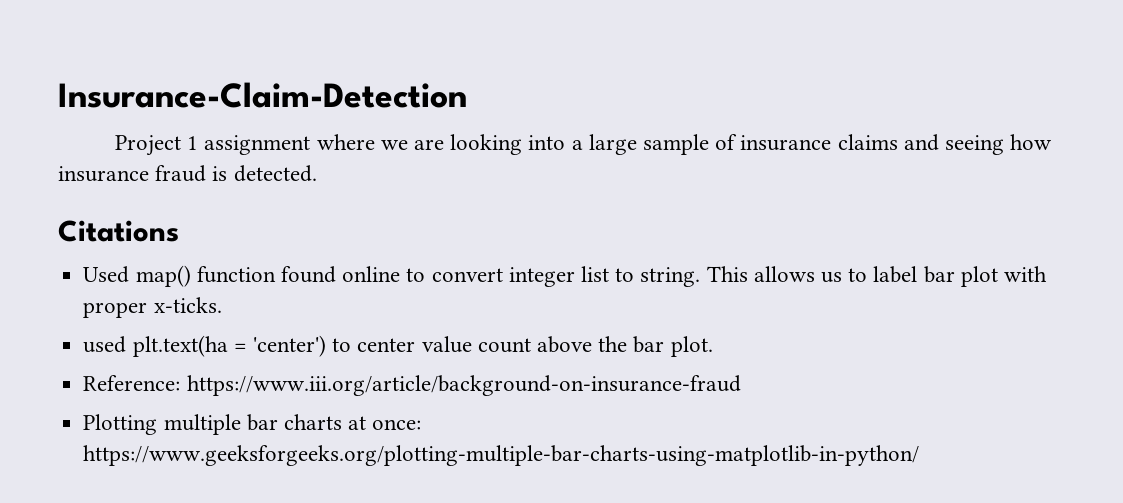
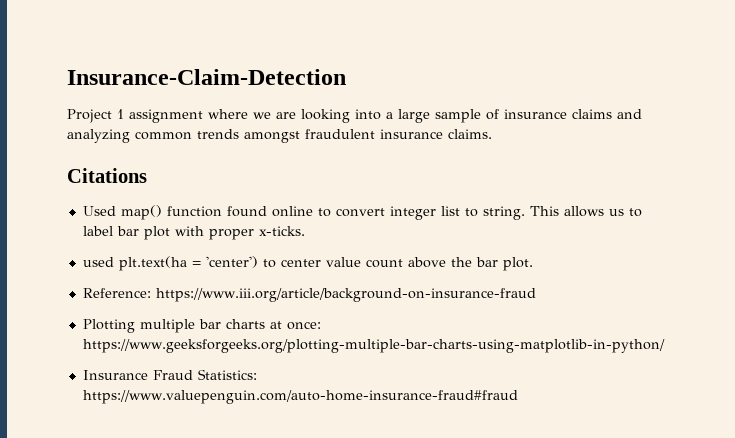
- Project 1 assignment where we are looking into a large sample of insurance claims and seeing how insurance fraud is detected.
+ Project 1 assignment where we are looking into a large sample of insurance claims and analyzing common trends amongst fraudulent insurance claims.
+ Insurance Fraud Statistics: https://www.valuepenguin.com/auto-home-insurance-fraud#fraud

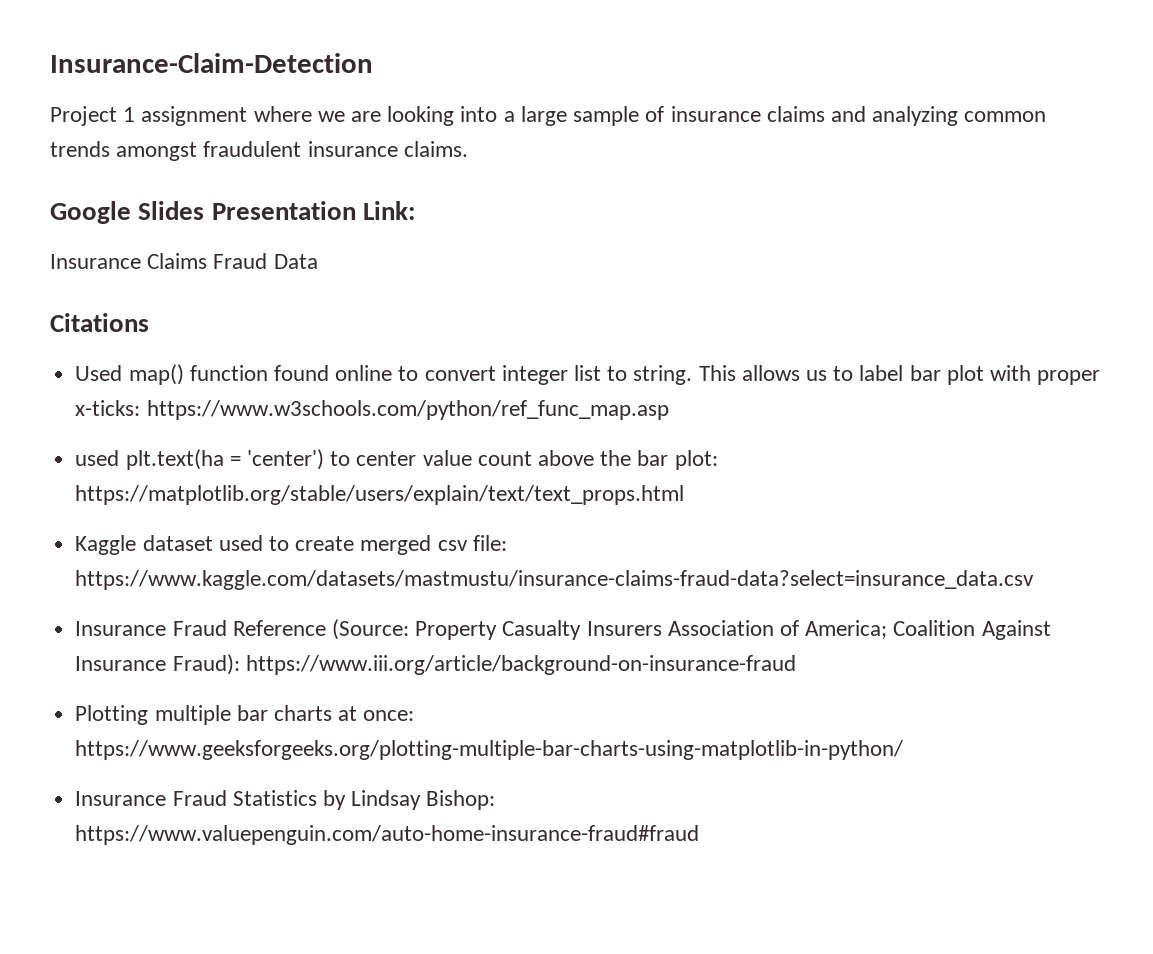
+ Google Slides Presentation Link:
+ Insurance Claims Fraud Data
- This allows us to label bar plot with proper x-ticks.
+ This allows us to label bar plot with proper x-ticks: https://www.w3schools.com/python/ref_func_map.asp
- used plt.text(ha = 'center') to center value count above the bar plot.
- Reference: https://www.iii.org/article/background-on-insurance-fraud
+ used plt.text(ha = 'center') to center value count above the bar plot: https://matplotlib.org/stable/users/explain/text/text_props.html
+ Kaggle dataset used to create merged csv file: https://www.kaggle.com/datasets/mastmustu/insurance-claims-fraud-data?select=insurance_data.csv
+ Insurance Fraud Reference (Source: Property Casualty Insurers Association of America; Coalition Against Insurance Fraud): https://www.iii.org/article/background-on-insurance-fraud
- Insurance Fraud Statistics: https://www.valuepenguin.com/auto-home-insurance-fraud#fraud
+ Insurance Fraud Statistics by Lindsay Bishop: https://www.valuepenguin.com/auto-home-insurance-fraud#fraud

